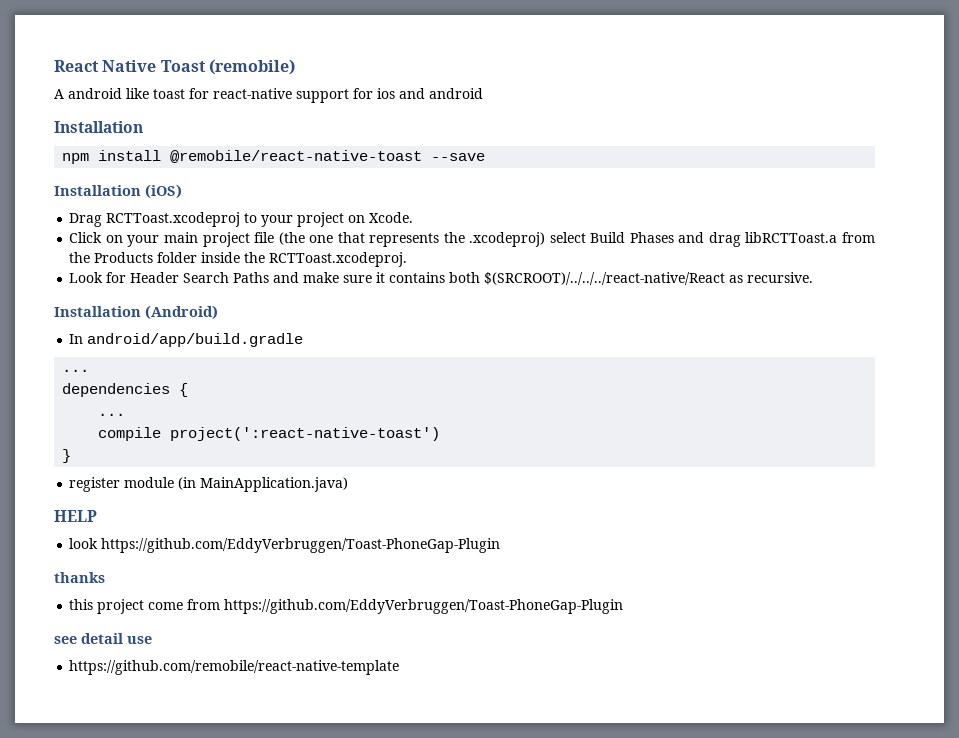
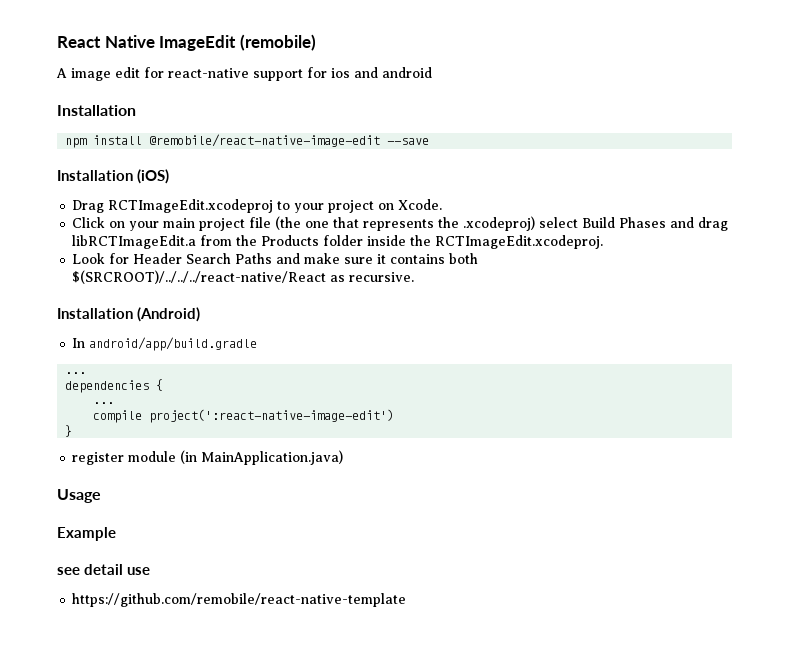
- React Native Toast (remobile)
+ React Native ImageEdit (remobile)
- A android like toast for react-native support for ios and android
+ A image edit for react-native support for ios and android
- npm install @remobile/react-native-toast --save
+ npm install @remobile/react-native-image-edit --save
- Drag RCTToast.xcodeproj to your project on Xcode.
+ Drag RCTImageEdit.xcodeproj to your project on Xcode.
- Click on your main project file (the one that represents the .xcodeproj) select Build Phases and drag libRCTToast.a from the Products folder inside the RCTToast.xcodeproj.
+ Click on your main project file (the one that represents the .xcodeproj) select Build Phases and drag libRCTImageEdit.a from the Products folder inside the RCTImageEdit.xcodeproj.
- compile project(':react-native-toast')
+ compile project(':react-native-image-edit')
- HELP
- look https://github.com/EddyVerbruggen/Toast-PhoneGap-Plugin
- thanks
- this project come from https://github.com/EddyVerbruggen/Toast-PhoneGap-Plugin
+ Usage
+ Example

